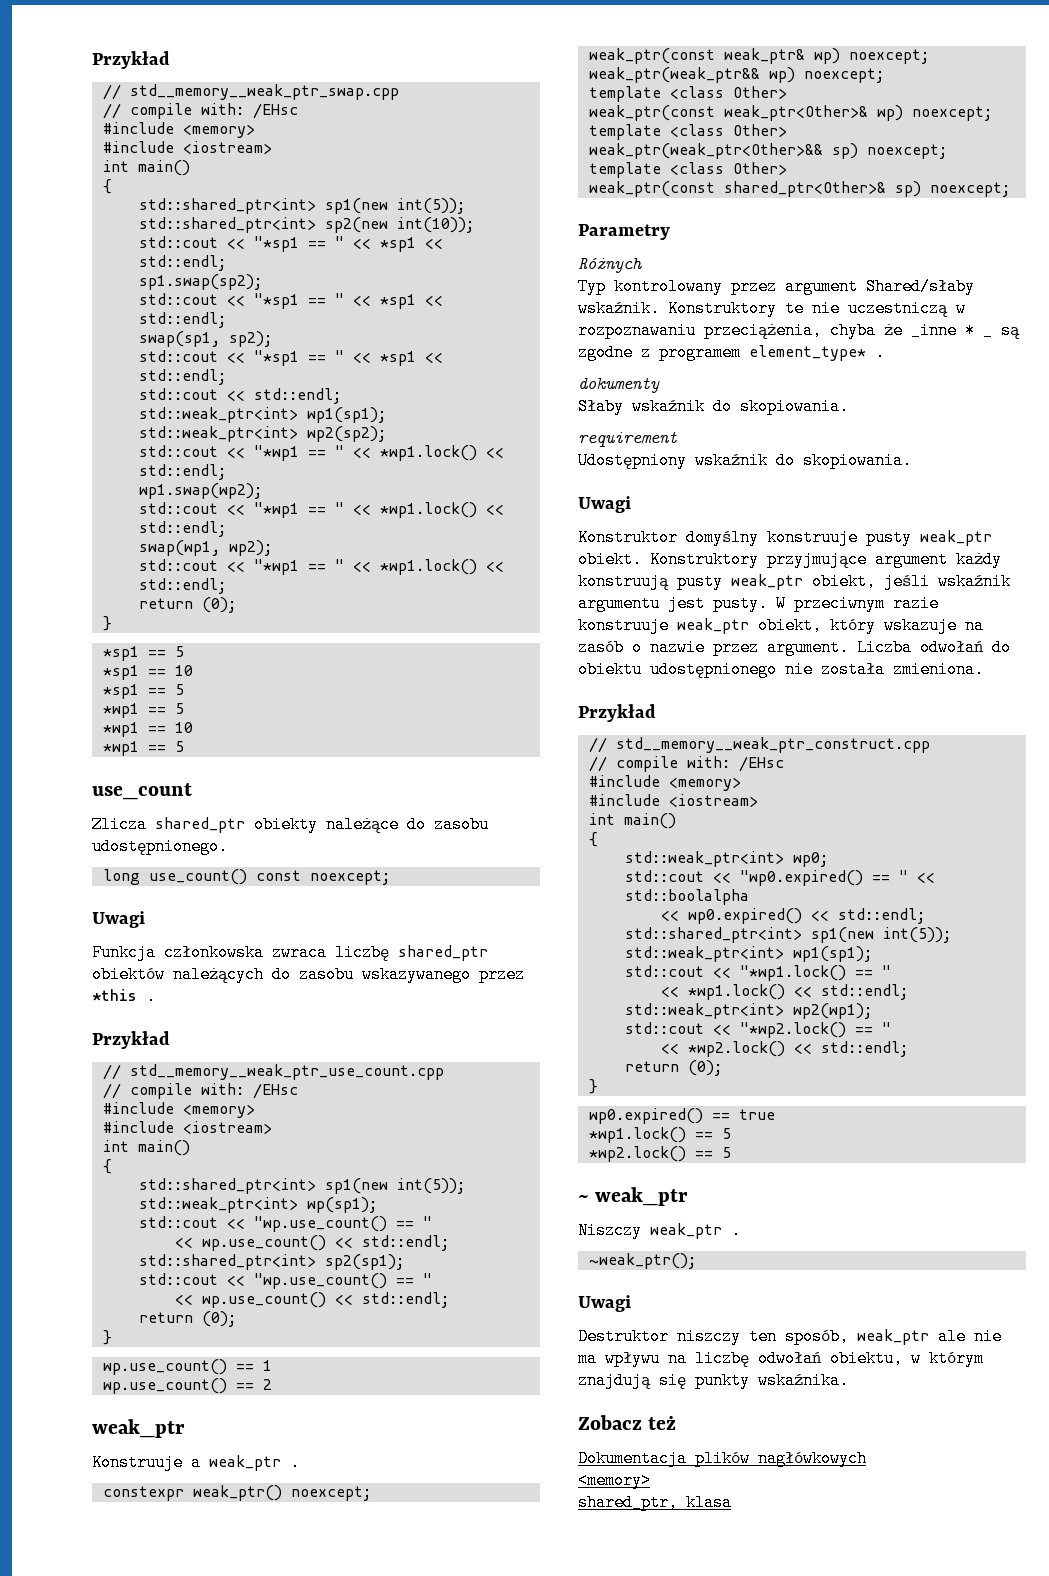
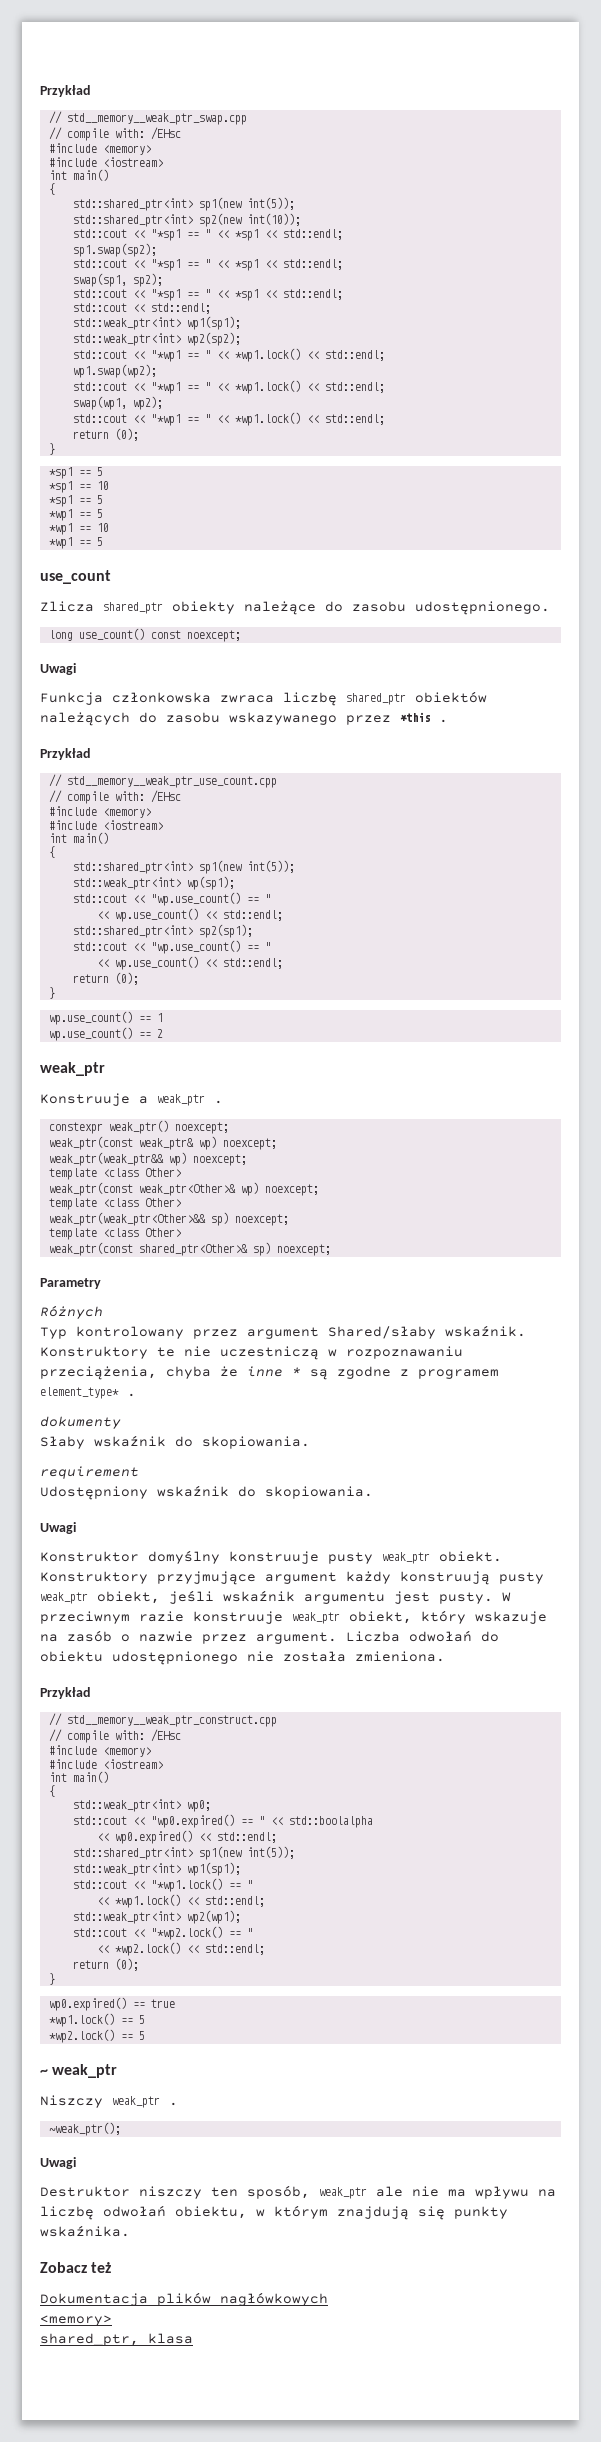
- Konstruktory te nie uczestniczą w rozpoznawaniu przeciążenia, chyba że _inne * _ są zgodne z programem element_type* .
+ Konstruktory te nie uczestniczą w rozpoznawaniu przeciążenia, chyba że inne * są zgodne z programem element_type* .

